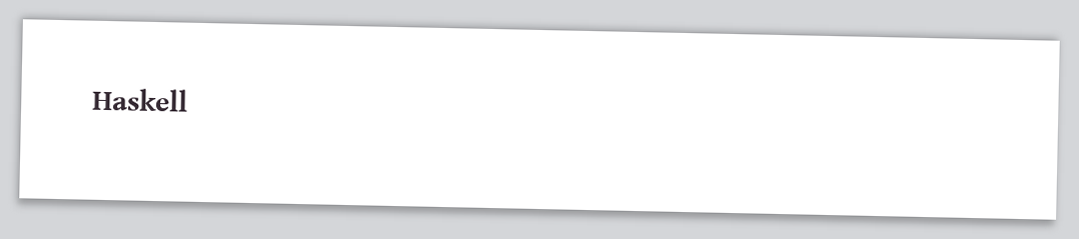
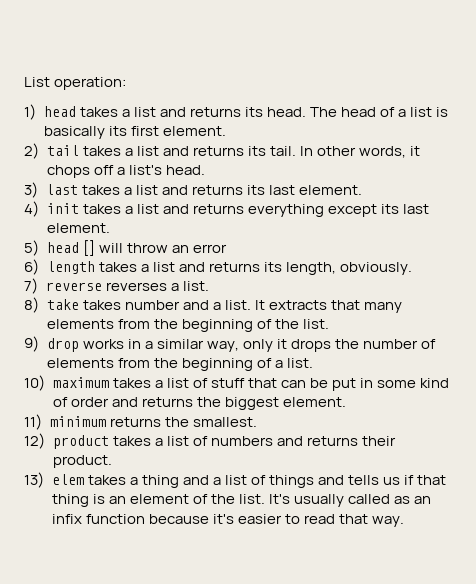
- Haskell
+ List operation:
+ 1) head takes a list and returns its head. The head of a list is basically its first element.
+ 2) tail takes a list and returns its tail. In other words, it chops off a list's head.
+ 3) last takes a list and returns its last element.
+ 4) init takes a list and returns everything except its last element.
+ 5) head [] will throw an error
+ 6) length takes a list and returns its length, obviously.
+ 7) reverse reverses a list.
+ 8) take takes number and a list. It extracts that many elements from the beginning of the list.
+ 9) drop works in a similar way, only it drops the number of elements from the beginning of a list.
+ 10) maximum takes a list of stuff that can be put in some kind of order and returns the biggest element.
+ 11) minimum returns the smallest.
+ 12) product takes a list of numbers and returns their product.
+ 13) elem takes a thing and a list of things and tells us if that thing is an element of the list. It's usually called as an infix function because it's easier to read that way.

